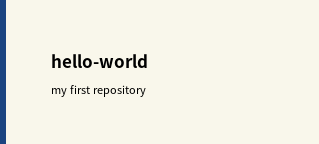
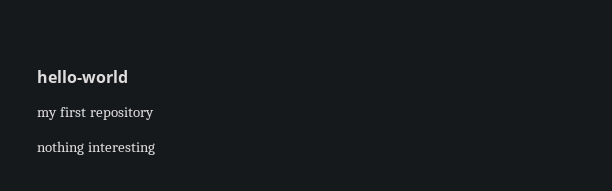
+ nothing interesting

